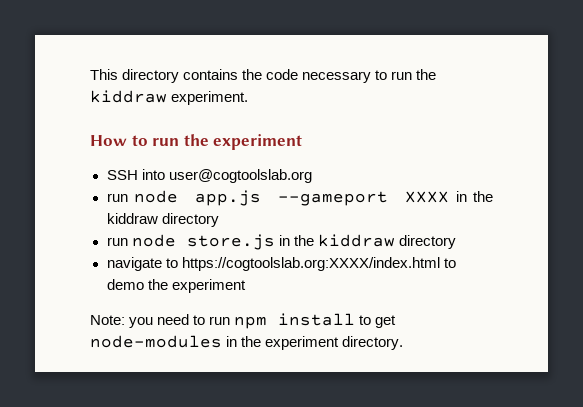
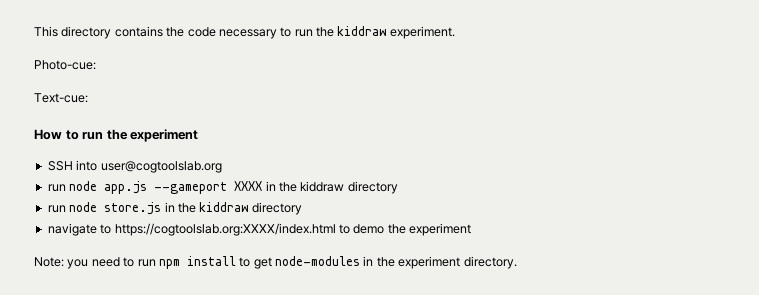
+ Photo-cue:
+ Text-cue:

